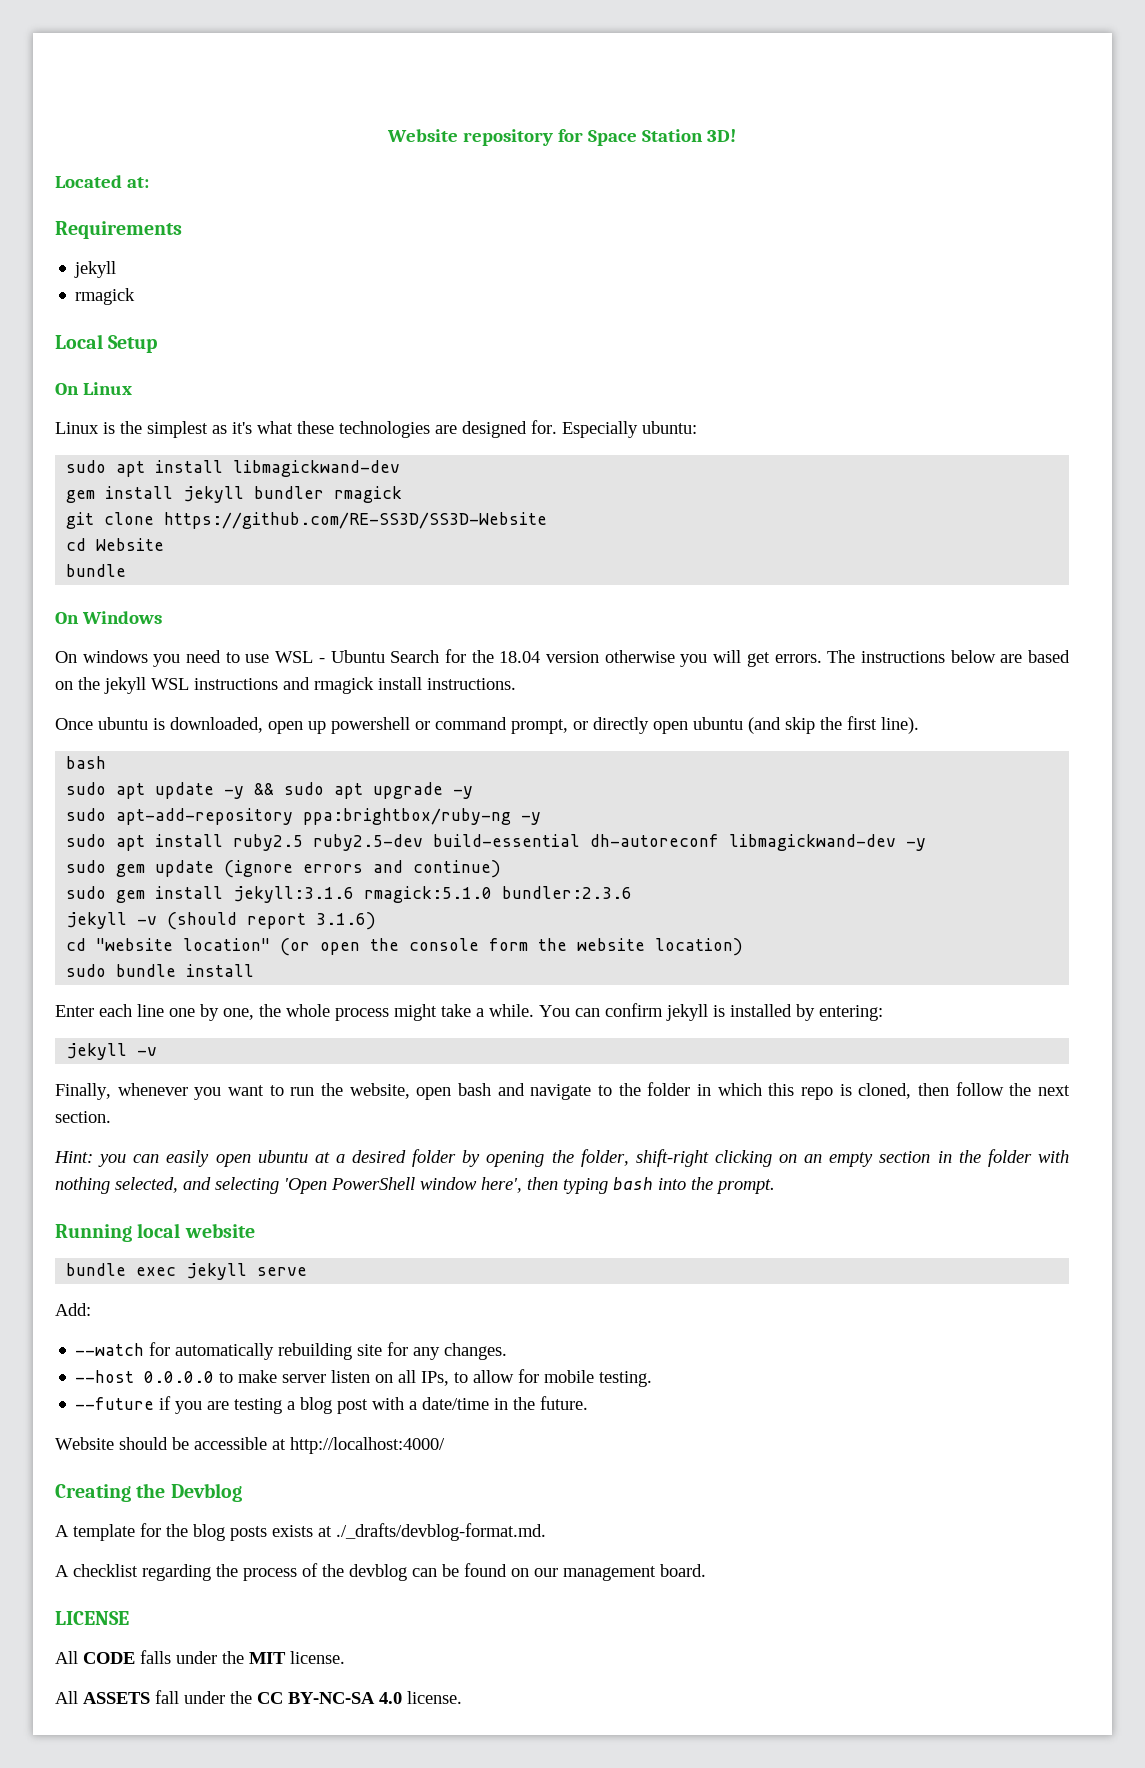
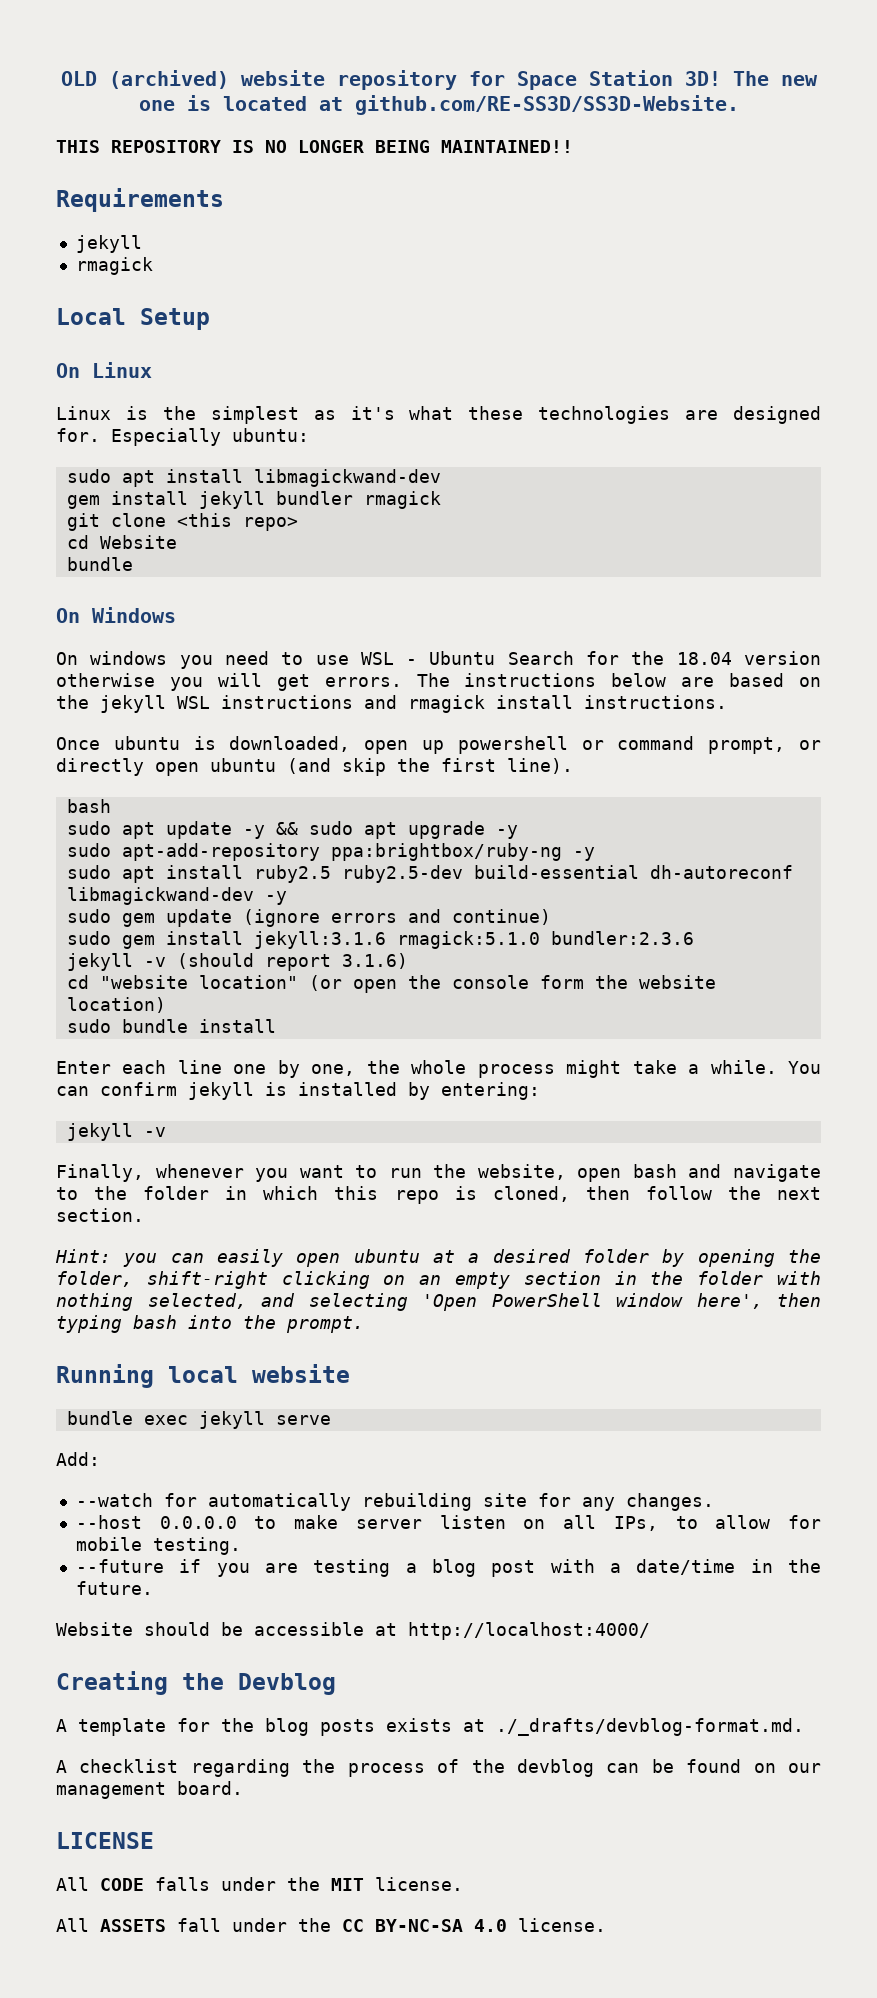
- Website repository for Space Station 3D!
- Located at:
+ OLD (archived) website repository for Space Station 3D! The new one is located at github.com/RE-SS3D/SS3D-Website.
+ THIS REPOSITORY IS NO LONGER BEING MAINTAINED!!
- git clone https://github.com/RE-SS3D/SS3D-Website
+ git clone <this repo>

